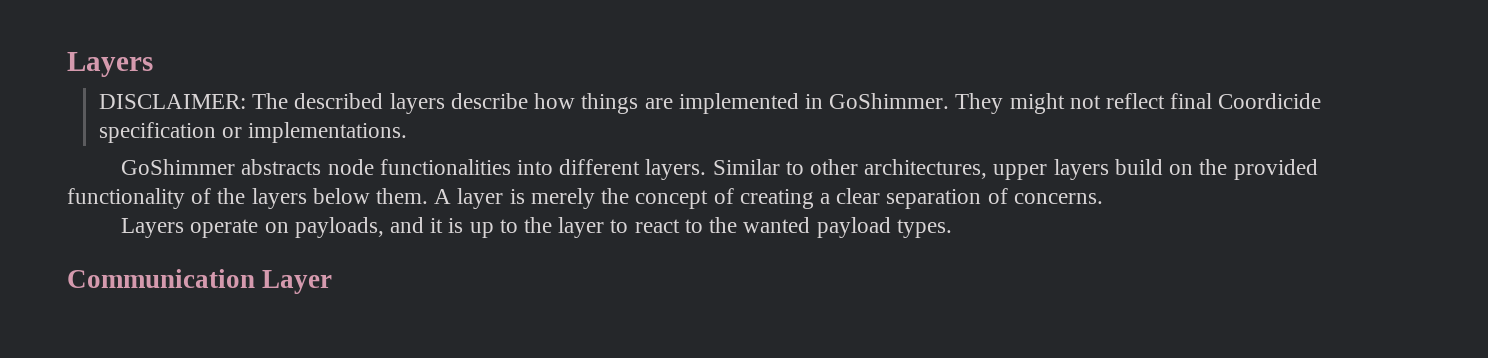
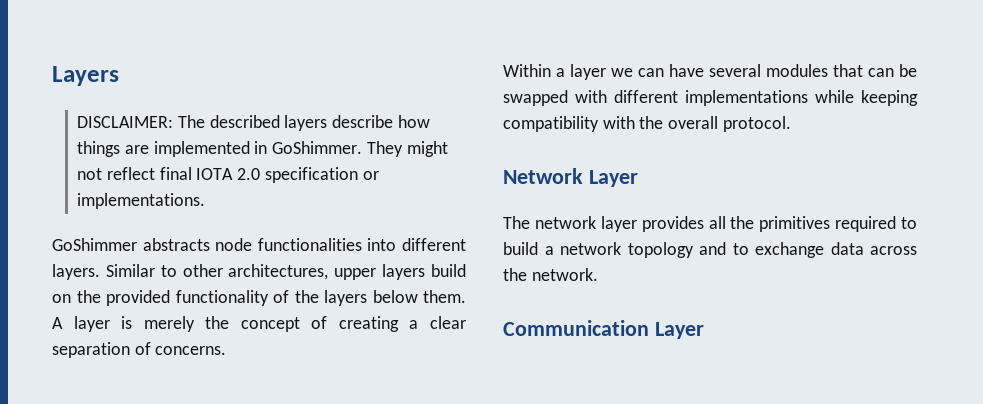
- They might not reflect final Coordicide specification or implementations.
+ They might not reflect final IOTA 2.0 specification or implementations.
- Layers operate on payloads, and it is up to the layer to react to the wanted payload types.
+ Within a layer we can have several modules that can be swapped with different implementations while keeping compatibility with the overall protocol.
+ Network Layer
+ The network layer provides all the primitives required to build a network topology and to exchange data across the network.

